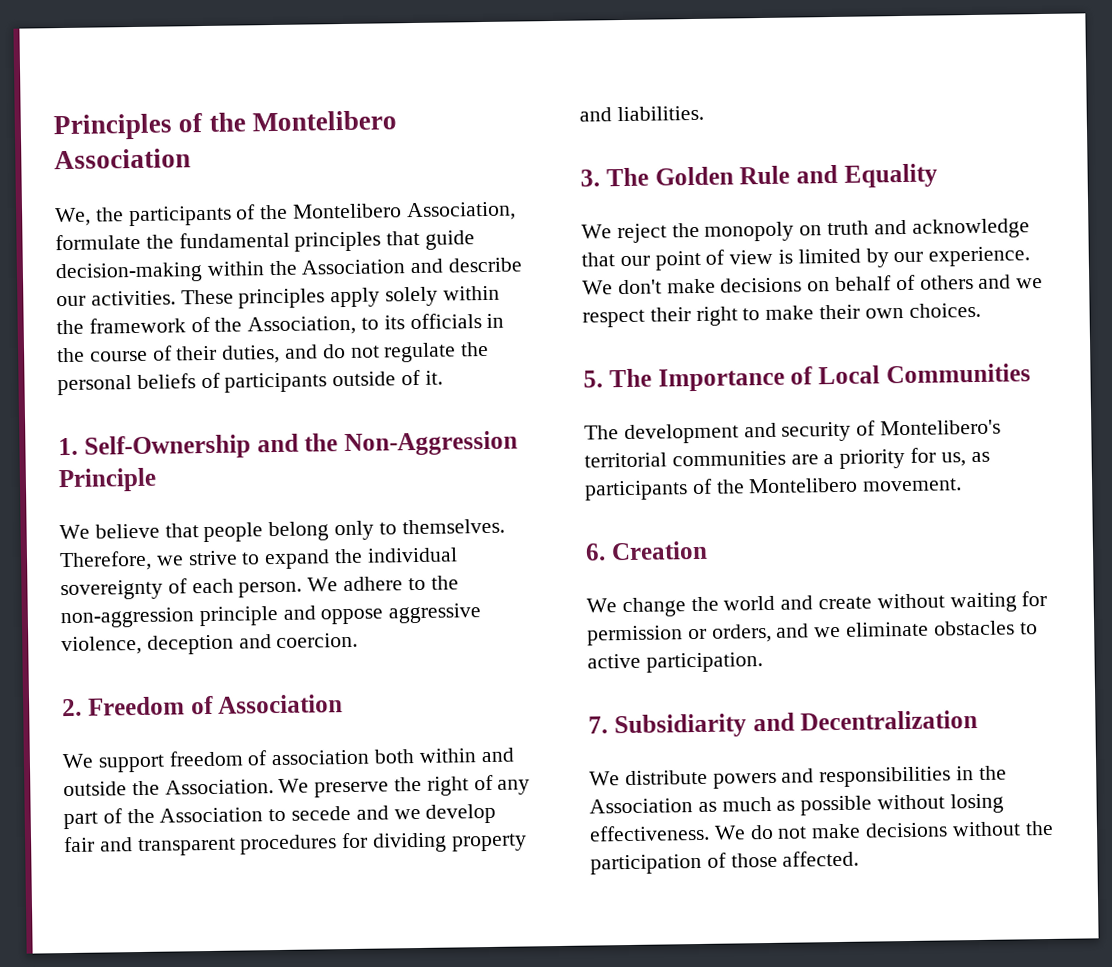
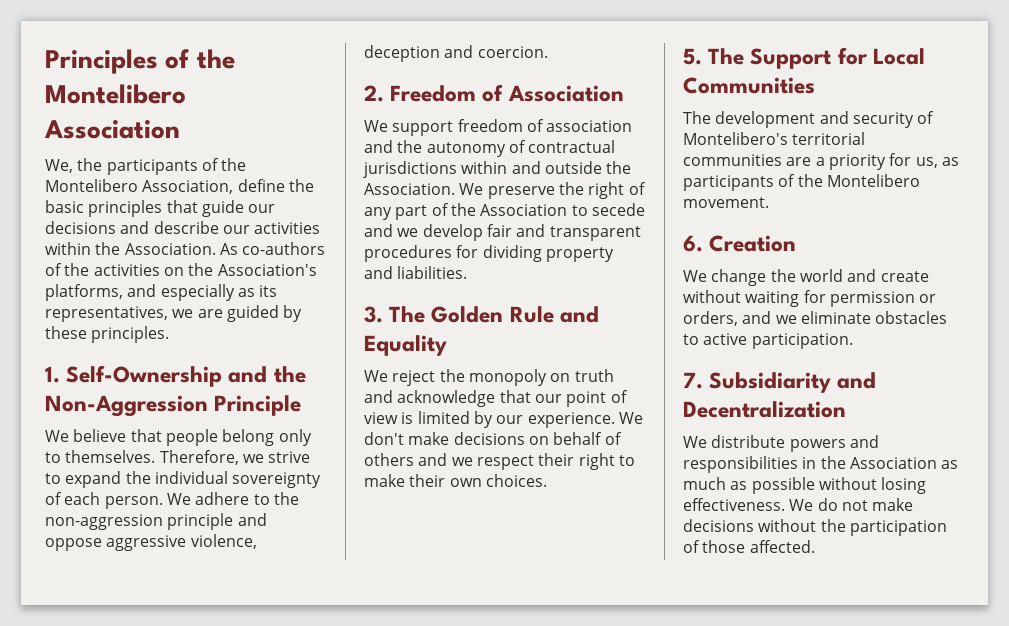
- We, the participants of the Montelibero Association, formulate the fundamental principles that guide decision-making within the Association and describe our activities. These principles apply solely within the framework of the Association, to its officials in the course of their duties, and do not regulate the personal beliefs of participants outside of it.
+ We, the participants of the Montelibero Association, define the basic principles that guide our decisions and describe our activities within the Association. As co-authors of the activities on the Association's platforms, and especially as its representatives, we are guided by these principles.
- We support freedom of association both within and outside the Association.
+ We support freedom of association and the autonomy of contractual jurisdictions within and outside the Association.
- 5. The Importance of Local Communities
+ 5. The Support for Local Communities

